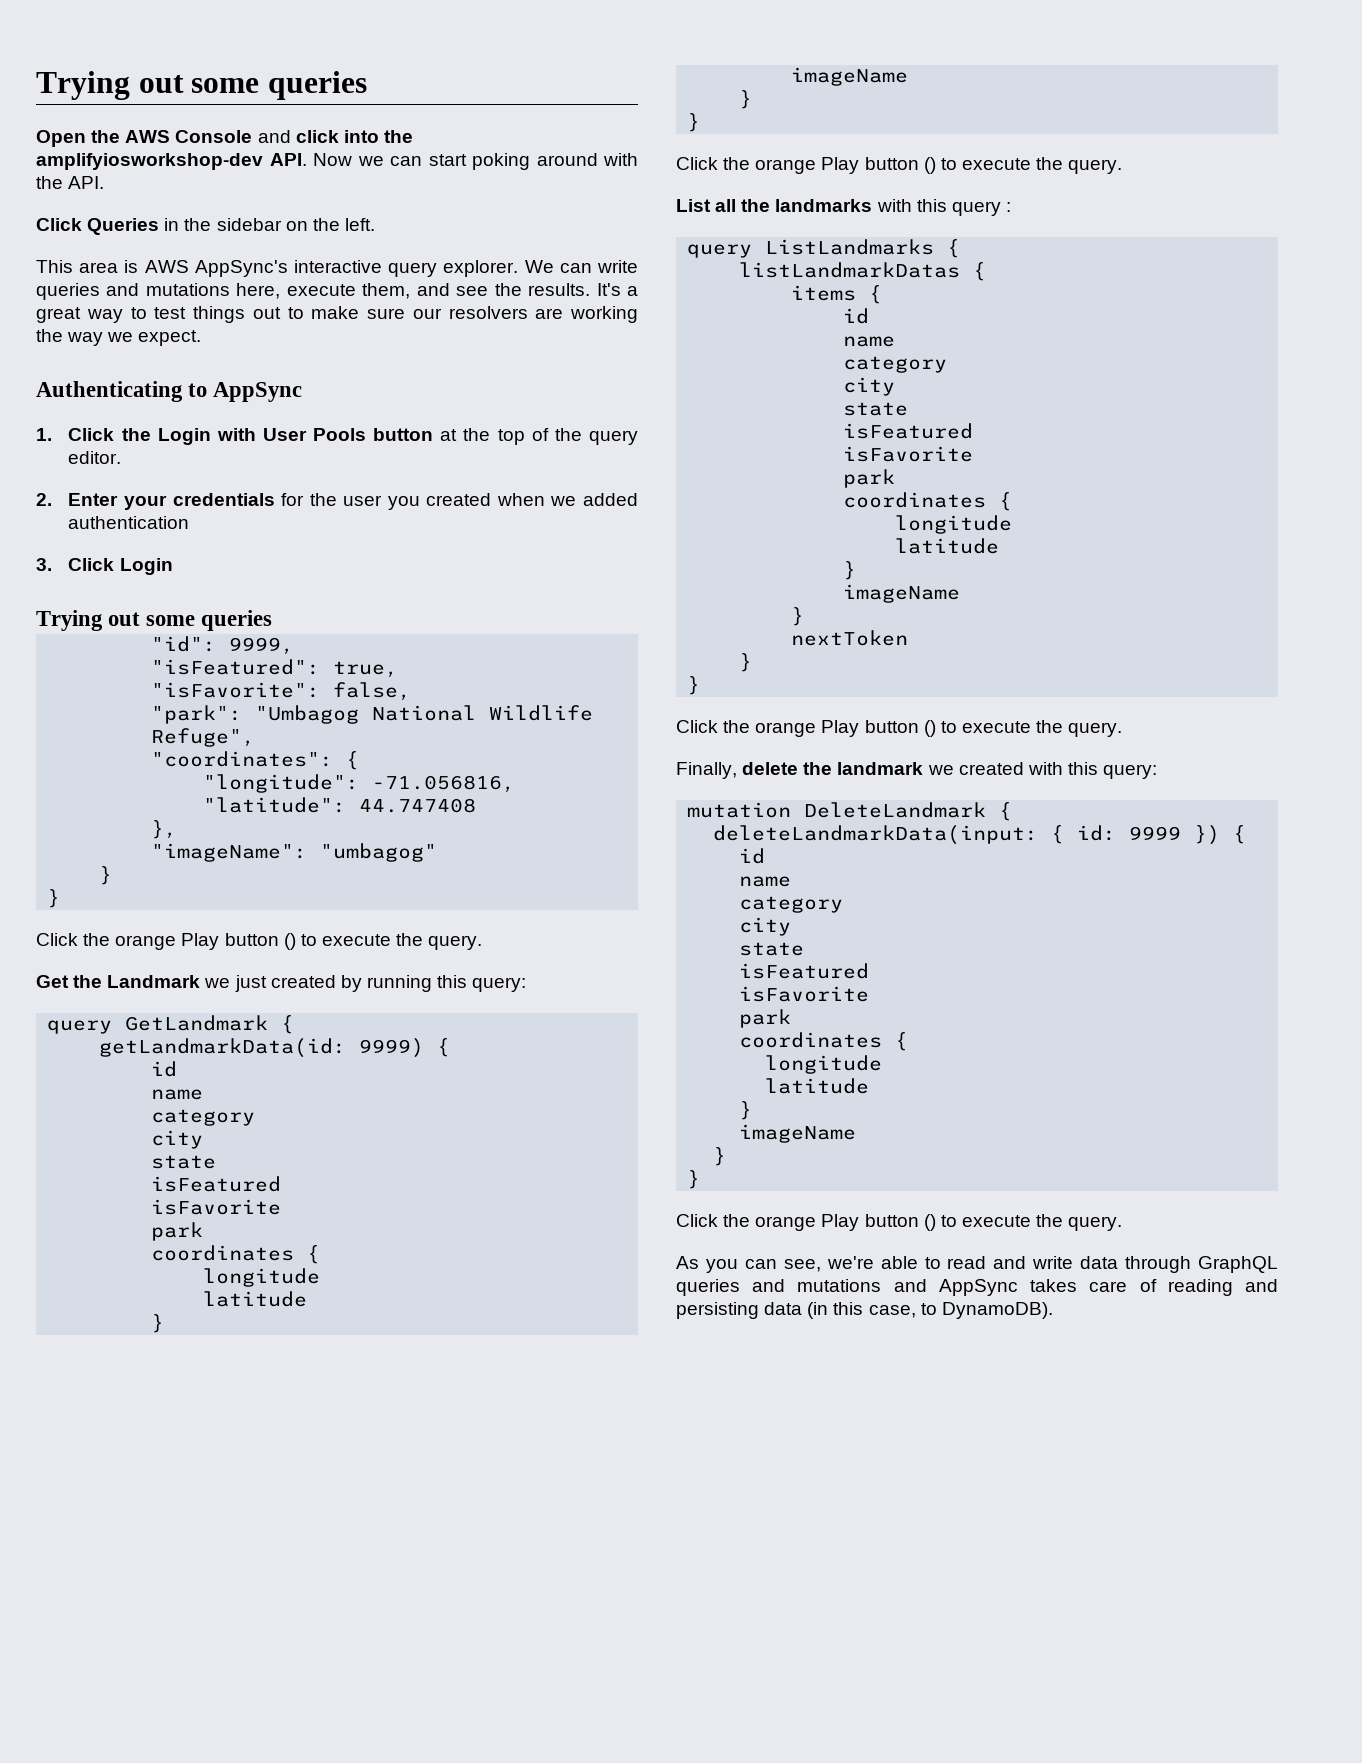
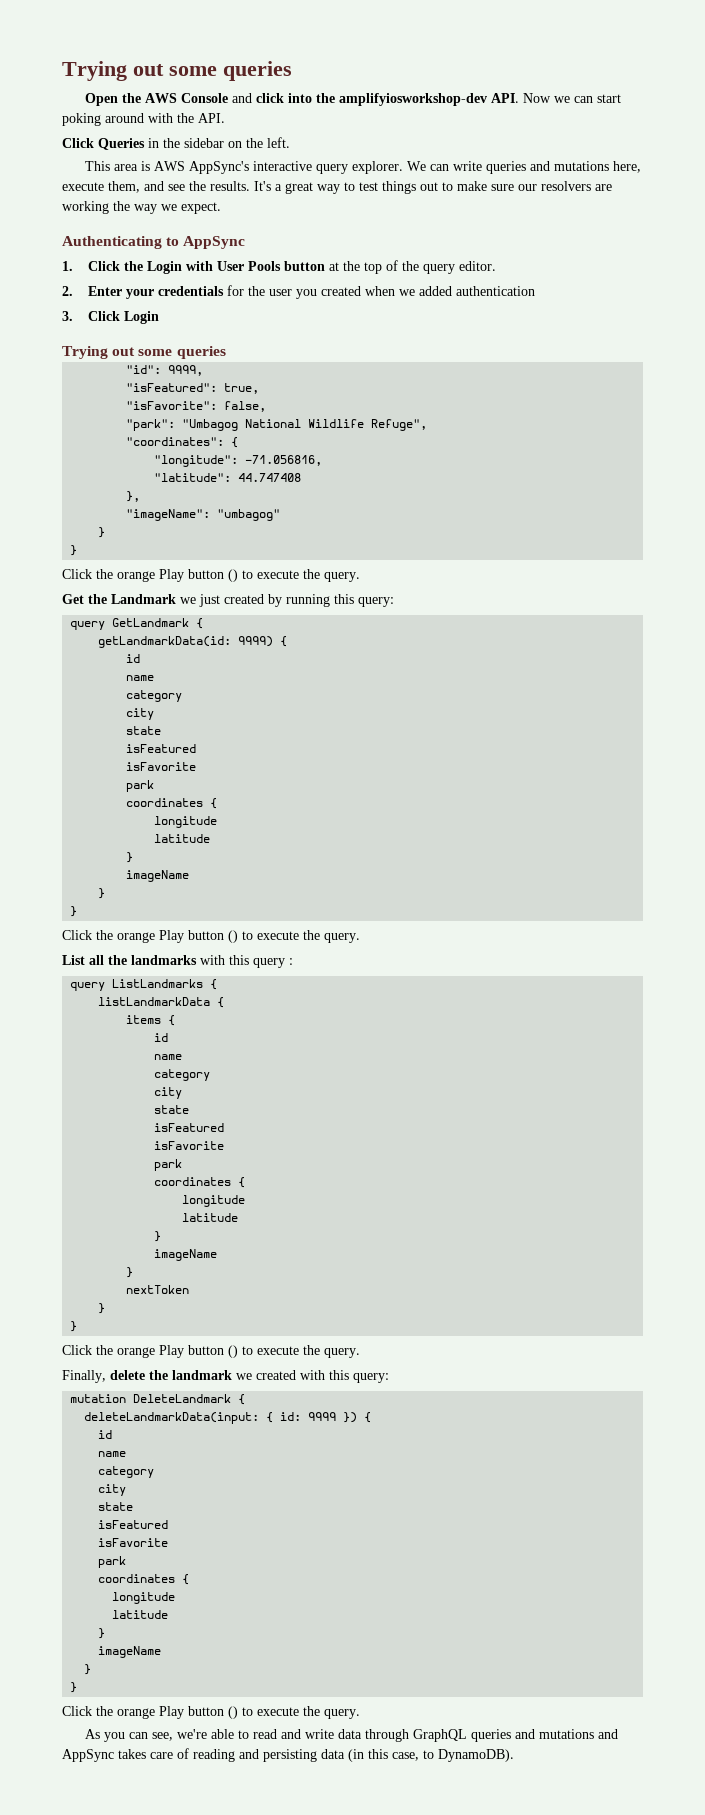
- listLandmarkDatas {
+ listLandmarkData {

